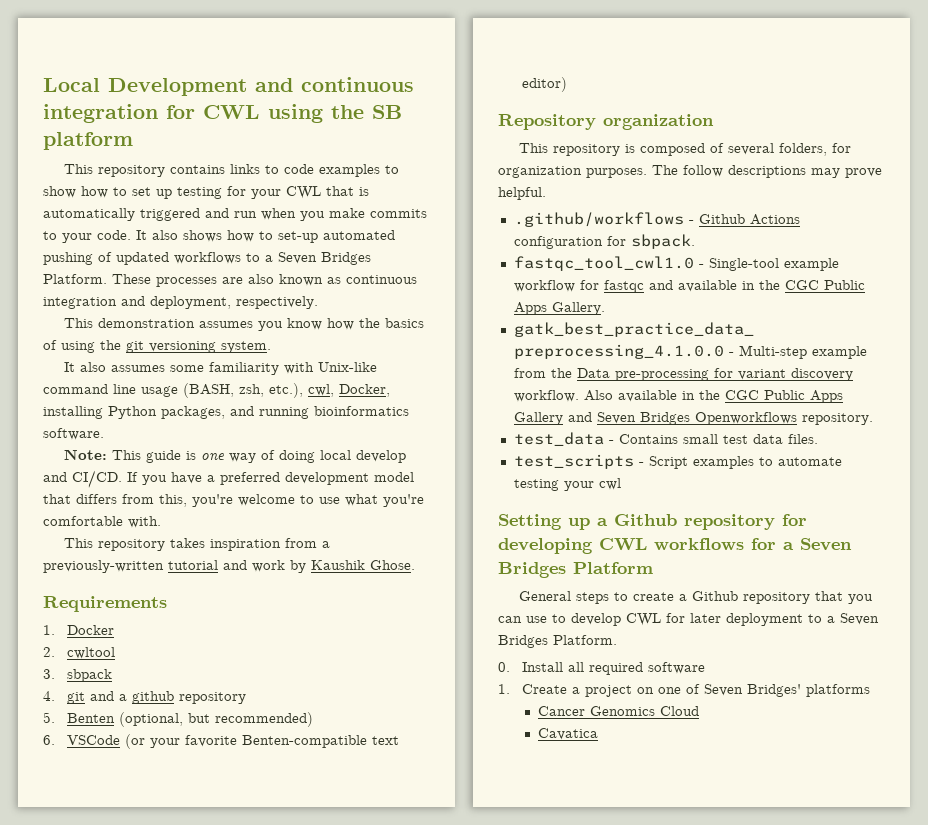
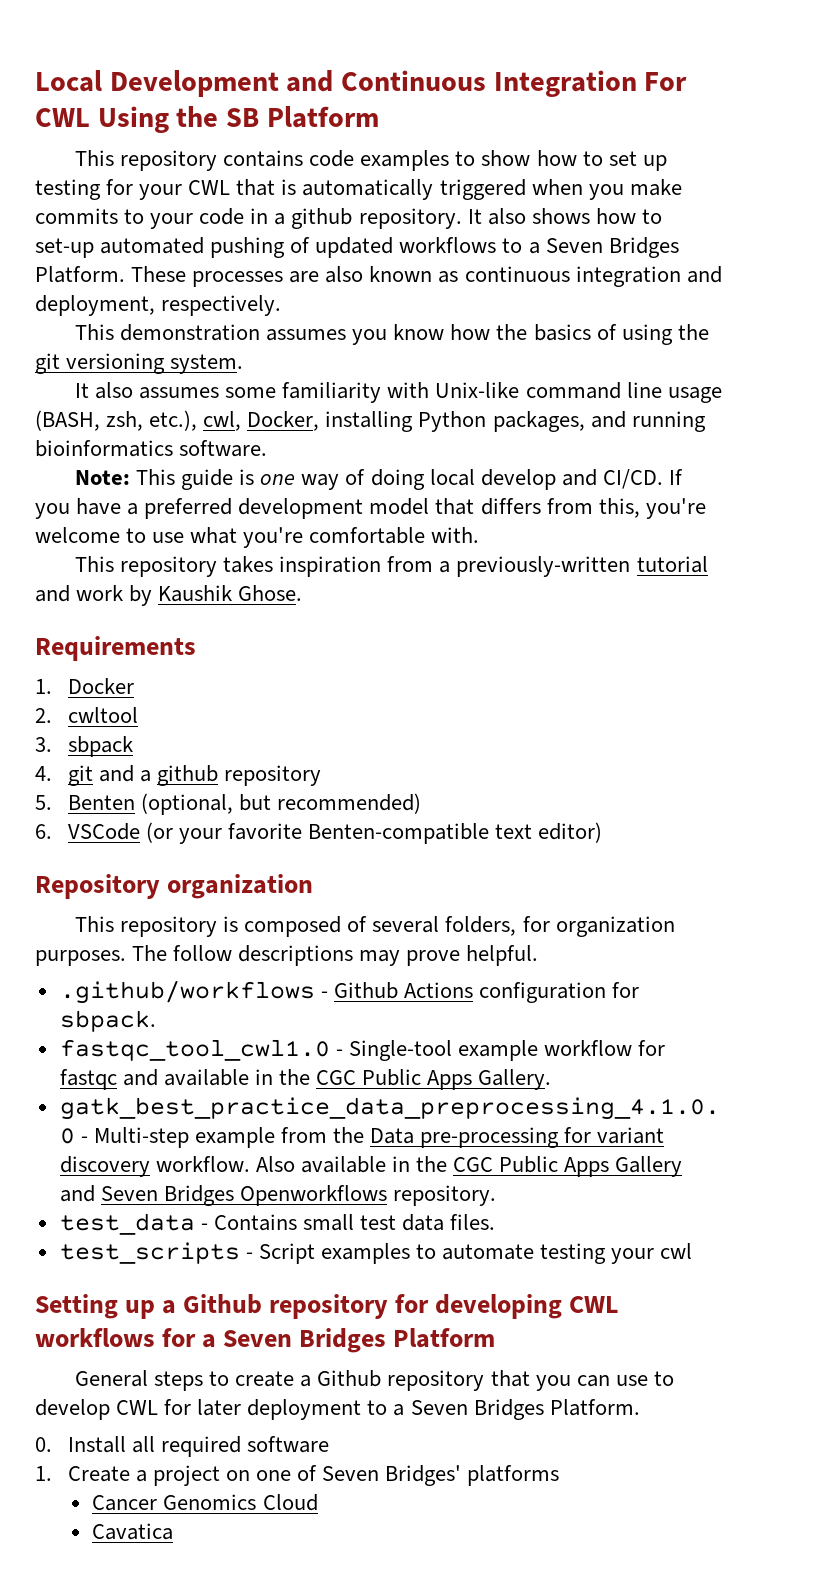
- Local Development and continuous integration for CWL using the SB platform
+ Local Development and Continuous Integration For CWL Using the SB Platform
- This repository contains links to code examples to show how to set up testing for your CWL that is automatically triggered and run when you make commits to your code.
+ This repository contains code examples to show how to set up testing for your CWL that is automatically triggered when you make commits to your code in a github repository.

